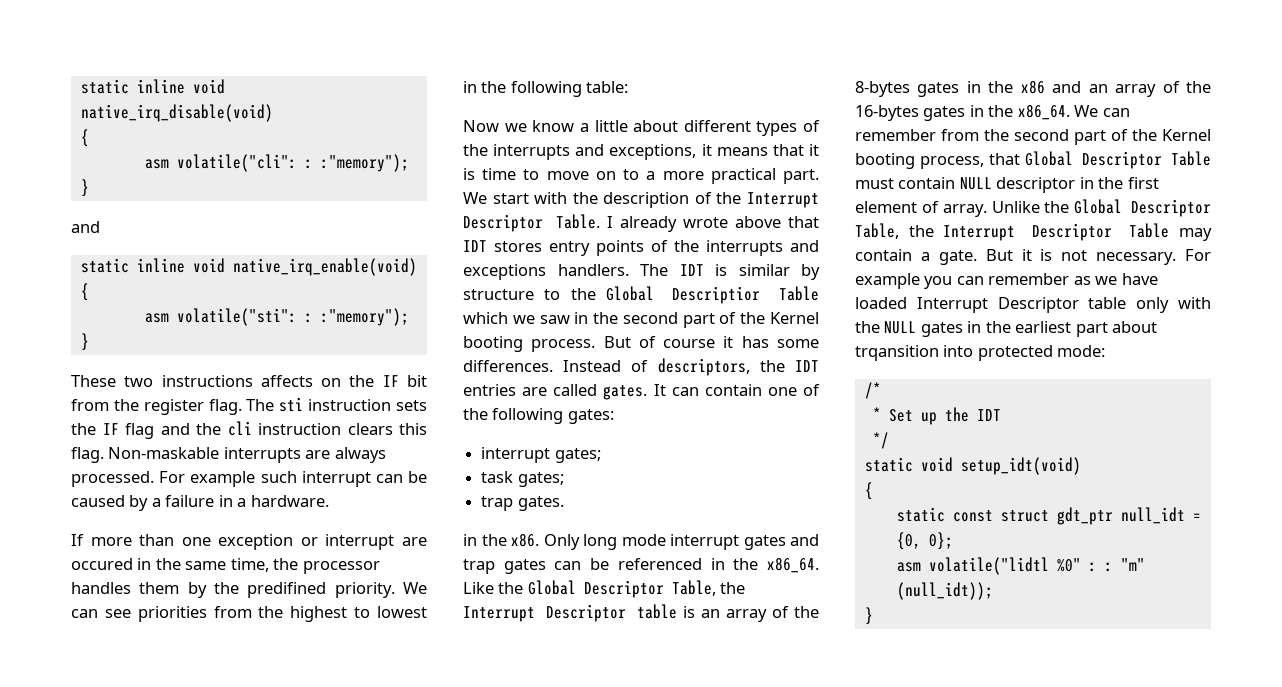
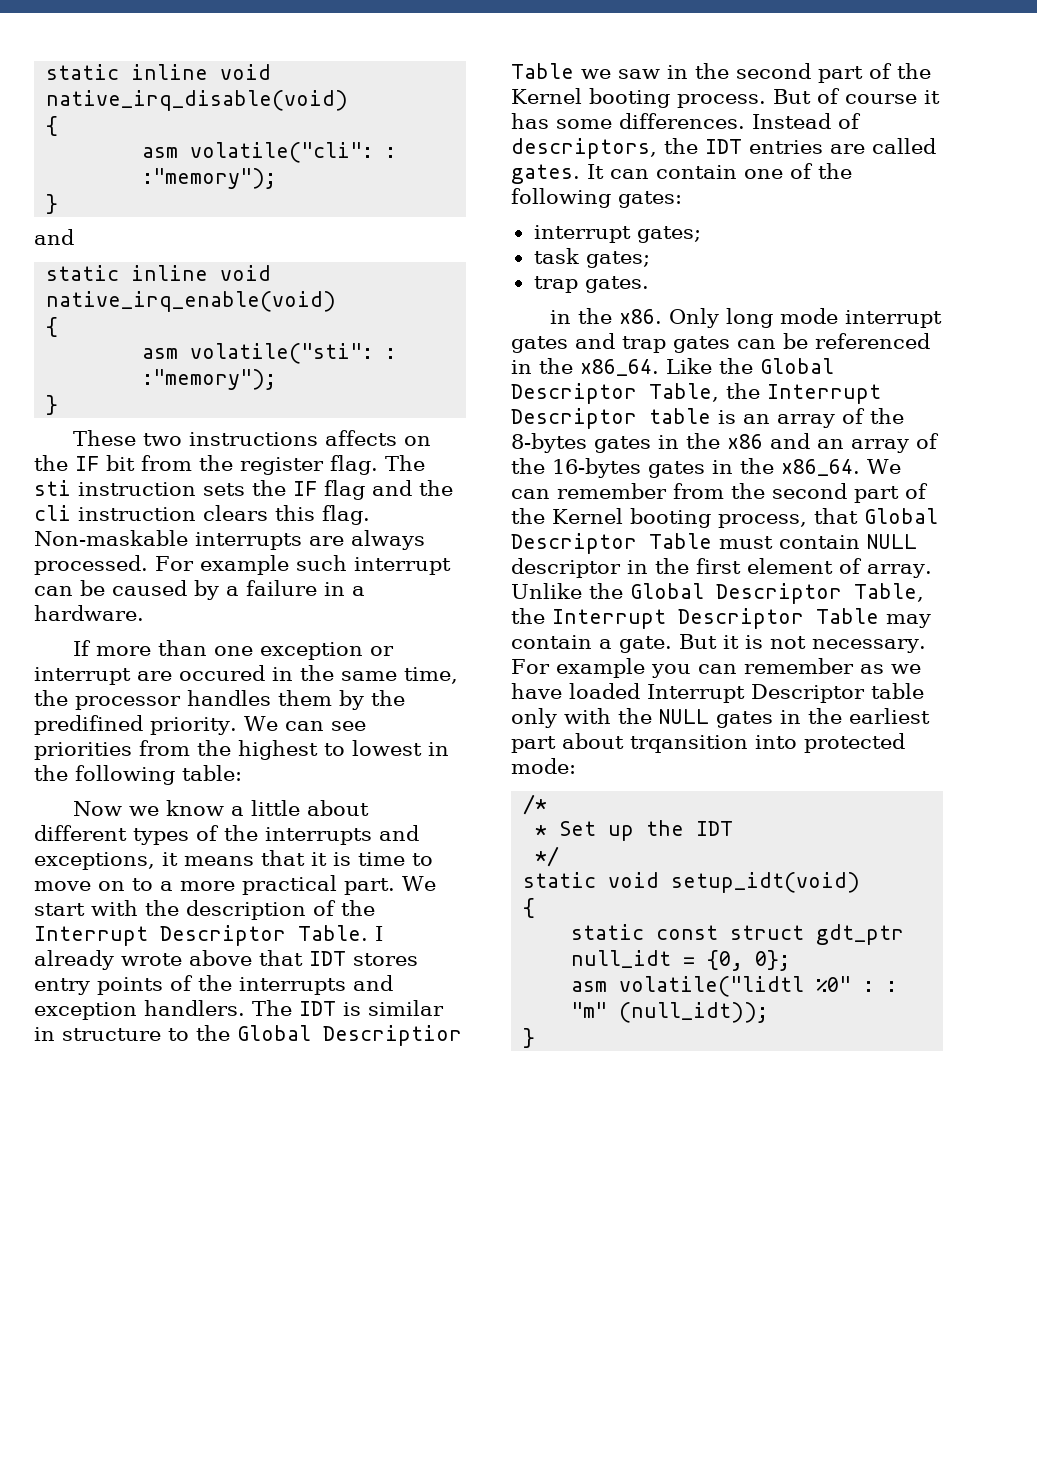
- I already wrote above that IDT stores entry points of the interrupts and exceptions handlers.
+ I already wrote above that IDT stores entry points of the interrupts and exception handlers.
- The IDT is similar by structure to the Global Descriptior Table which we saw in the second part of the Kernel booting process.
+ The IDT is similar in structure to the Global Descriptior Table we saw in the second part of the Kernel booting process.

